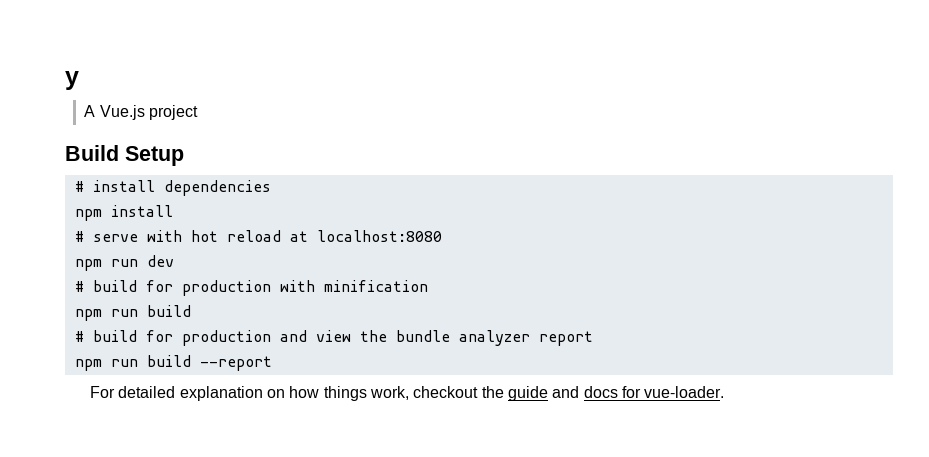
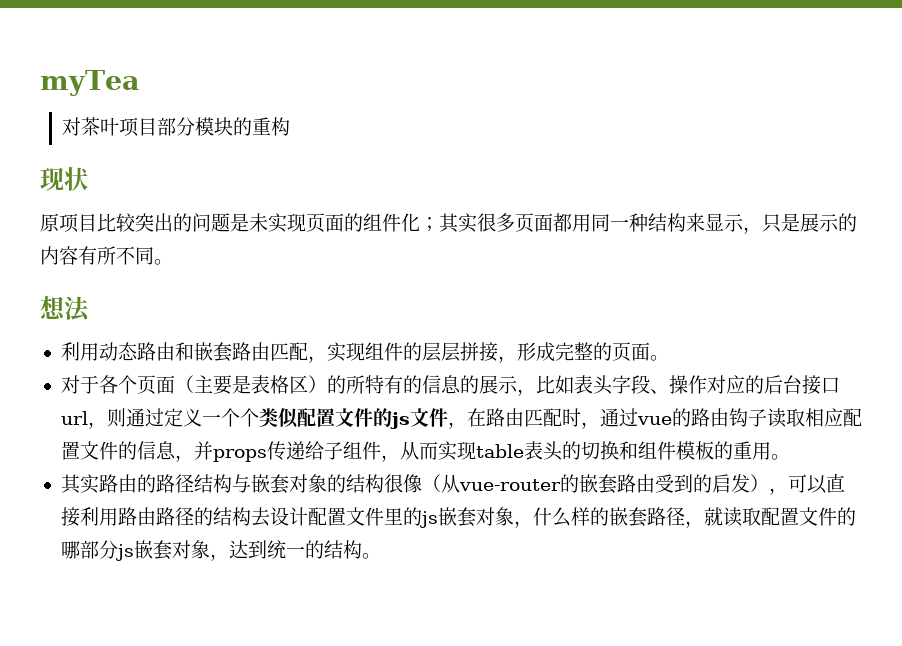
- y
- A Vue.js project
- Build Setup
- # install dependencies
- npm install
- # serve with hot reload at localhost:8080
- npm run dev
- # build for production with minification
- npm run build
- # build for production and view the bundle analyzer report
- npm run build --report
- For detailed explanation on how things work, checkout the guide and docs for vue-loader.
+ myTea
+ 对茶叶项目部分模块的重构
+ 现状
+ 原项目比较突出的问题是未实现页面的组件化；其实很多页面都用同一种结构来显示，只是展示的内容有所不同。
+ 想法
+ 利用动态路由和嵌套路由匹配，实现组件的层层拼接，形成完整的页面。
+ 对于各个页面（主要是表格区）的所特有的信息的展示，比如表头字段、操作对应的后台接口url，则通过定义一个个类似配置文件的js文件，在路由匹配时，通过vue的路由钩子读取相应配置文件的信息，并props传递给子组件，从而实现table表头的切换和组件模板的重用。
+ 其实路由的路径结构与嵌套对象的结构很像（从vue-router的嵌套路由受到的启发），可以直接利用路由路径的结构去设计配置文件里的js嵌套对象，什么样的嵌套路径，就读取配置文件的哪部分js嵌套对象，达到统一的结构。

